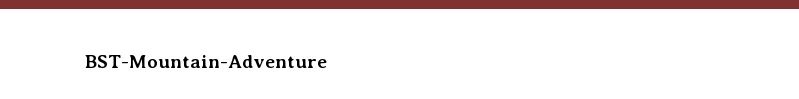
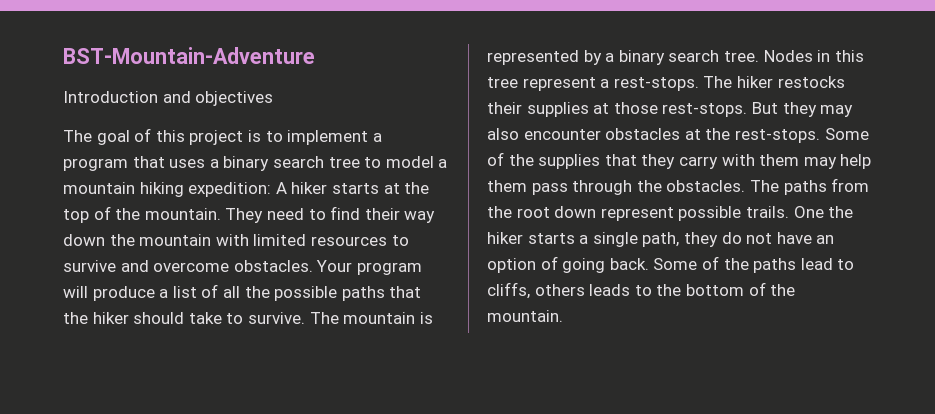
+ Introduction and objectives
+ The goal of this project is to implement a program that uses a binary search tree to model a mountain hiking expedition: A hiker starts at the top of the mountain. They need to find their way down the mountain with limited resources to survive and overcome obstacles. Your program will produce a list of all the possible paths that the hiker should take to survive. The mountain is represented by a binary search tree. Nodes in this tree represent a rest-stops. The hiker restocks their supplies at those rest-stops. But they may also encounter obstacles at the rest-stops. Some of the supplies that they carry with them may help them pass through the obstacles. The paths from the root down represent possible trails. One the hiker starts a single path, they do not have an option of going back. Some of the paths lead to cliffs, others leads to the bottom of the mountain.

